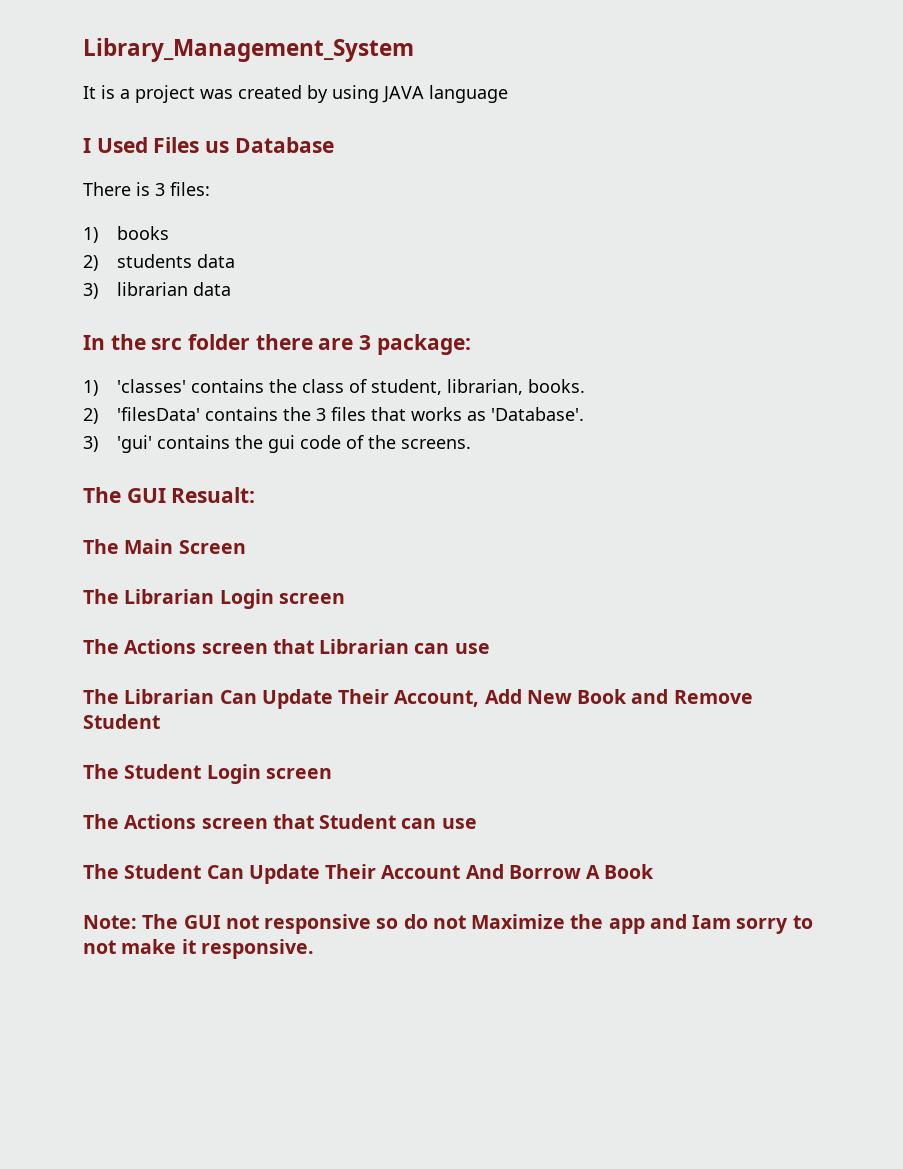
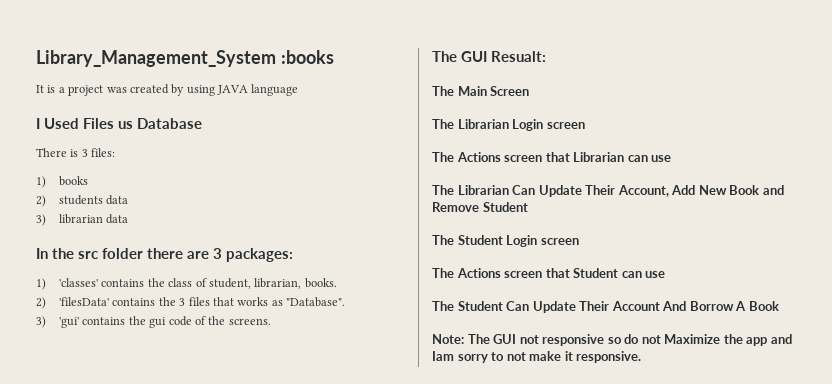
- Library_Management_System
+ Library_Management_System :books
- In the src folder there are 3 package:
+ In the src folder there are 3 packages:
- 2) 'filesData' contains the 3 files that works as 'Database'.
+ 2) 'filesData' contains the 3 files that works as "Database".

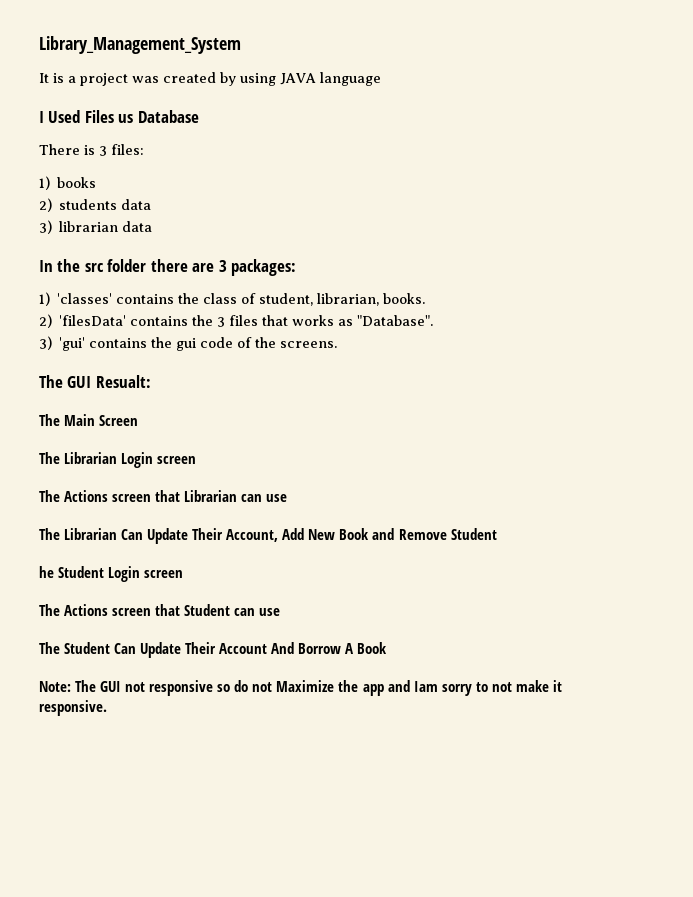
- Library_Management_System :books
+ Library_Management_System
- The Student Login screen
+ he Student Login screen

